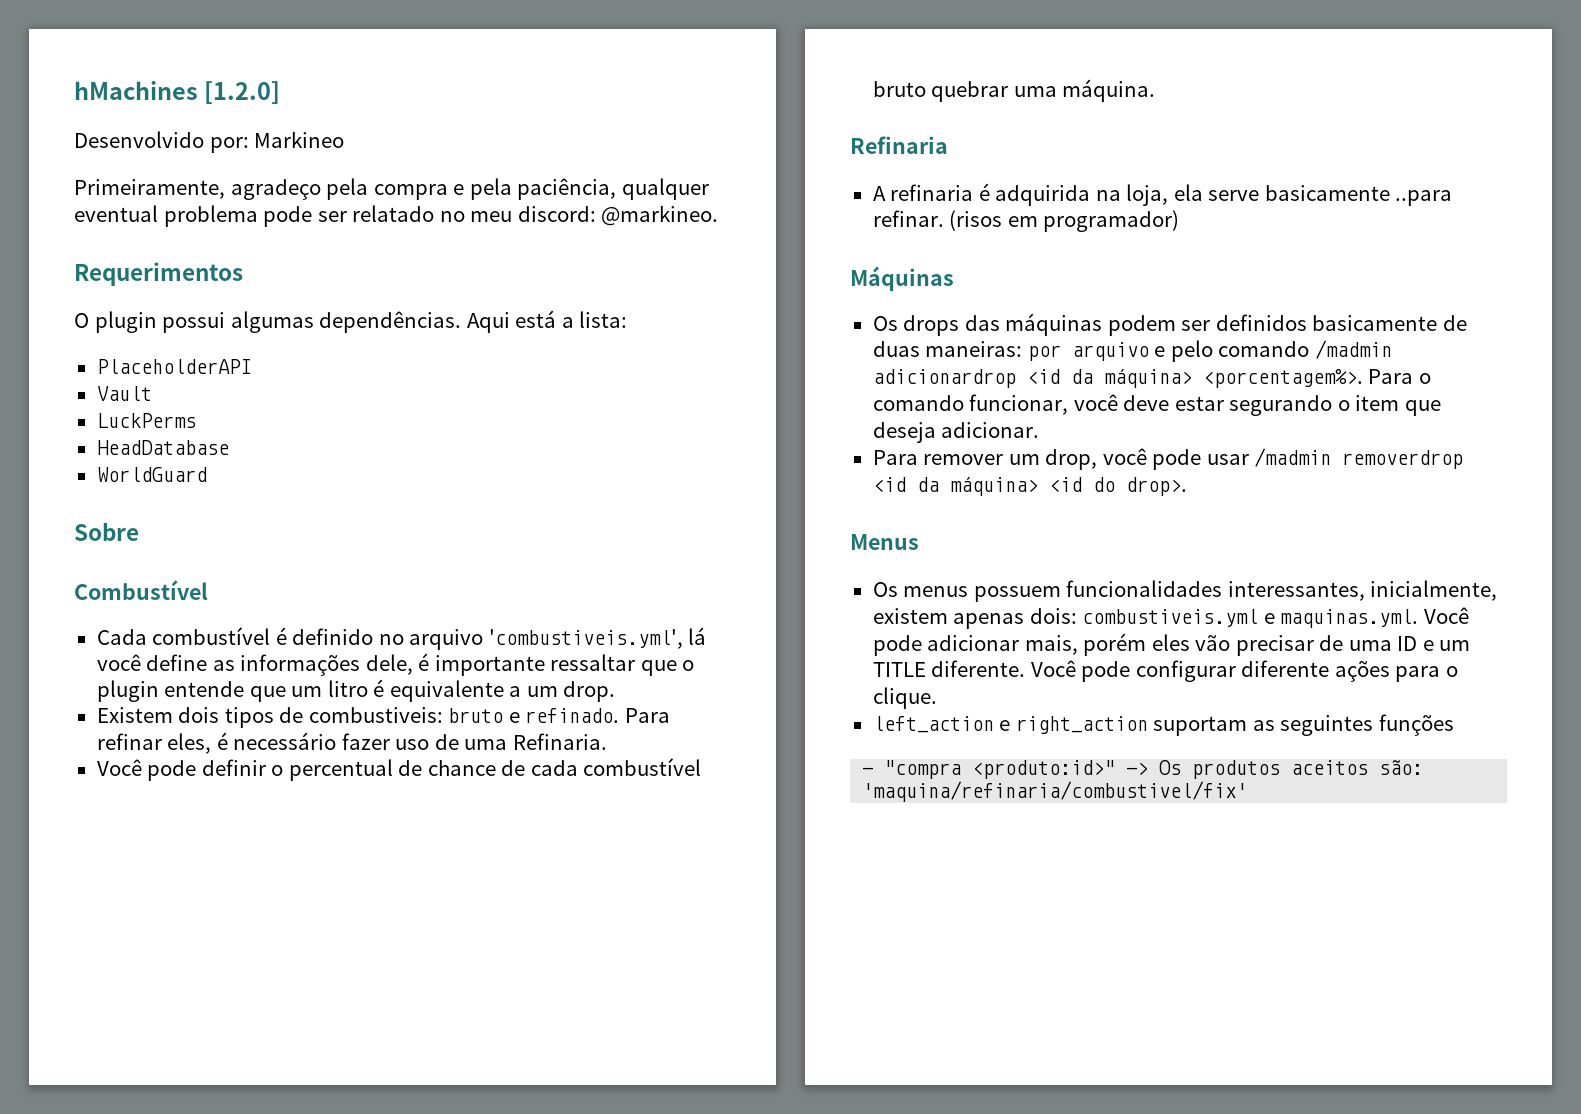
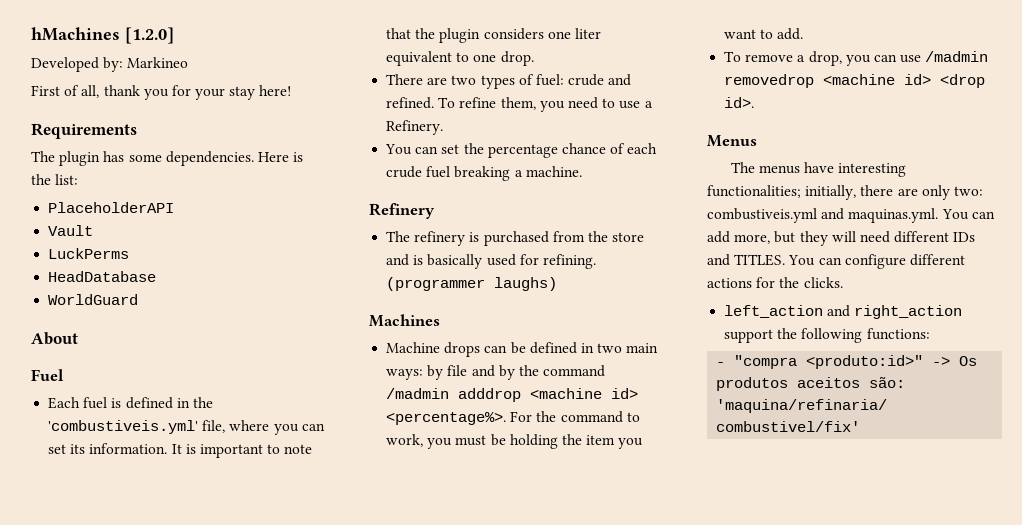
- Desenvolvido por: Markineo
+ Developed by: Markineo
- Primeiramente, agradeço pela compra e pela paciência, qualquer eventual problema pode ser relatado no meu discord: @markineo.
- Requerimentos
- O plugin possui algumas dependências. Aqui está a lista:
+ First of all, thank you for your stay here!
+ Requirements
+ The plugin has some dependencies. Here is the list:
- Sobre
- Combustível
- Cada combustível é definido no arquivo 'combustiveis.yml', lá você define as informações dele, é importante ressaltar que o plugin entende que um litro é equivalente a um drop.
- Existem dois tipos de combustiveis: bruto e refinado. Para refinar eles, é necessário fazer uso de uma Refinaria.
- Você pode definir o percentual de chance de cada combustível bruto quebrar uma máquina.
- Refinaria
- A refinaria é adquirida na loja, ela serve basicamente ..para refinar. (risos em programador)
- Máquinas
- Os drops das máquinas podem ser definidos basicamente de duas maneiras: por arquivo e pelo comando /madmin adicionardrop <id da máquina> <porcentagem%>. Para o comando funcionar, você deve estar segurando o item que deseja adicionar.
- Para remover um drop, você pode usar /madmin removerdrop <id da máquina> <id do drop>.
+ About
+ Fuel
+ Each fuel is defined in the 'combustiveis.yml' file, where you can set its information. It is important to note that the plugin considers one liter equivalent to one drop.
+ There are two types of fuel: crude and refined. To refine them, you need to use a Refinery.
+ You can set the percentage chance of each crude fuel breaking a machine.
+ Refinery
+ The refinery is purchased from the store and is basically used for refining. (programmer laughs)
+ Machines
+ Machine drops can be defined in two main ways: by file and by the command /madmin adddrop <machine id> <percentage%>. For the command to work, you must be holding the item you want to add.
+ To remove a drop, you can use /madmin removedrop <machine id> <drop id>.
  Menus
- Os menus possuem funcionalidades interessantes, inicialmente, existem apenas dois: combustiveis.yml e maquinas.yml. Você pode adicionar mais, porém eles vão precisar de uma ID e um TITLE diferente. Você pode configurar diferente ações para o clique.
- left_action e right_action suportam as seguintes funções
+ The menus have interesting functionalities; initially, there are only two: combustiveis.yml and maquinas.yml. You can add more, but they will need different IDs and TITLES. You can configure different actions for the clicks.
+ left_action and right_action support the following functions:

